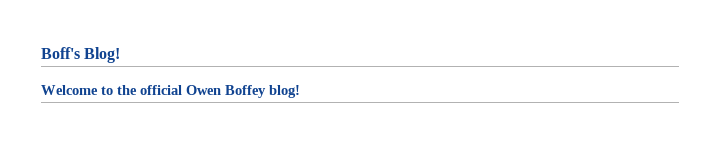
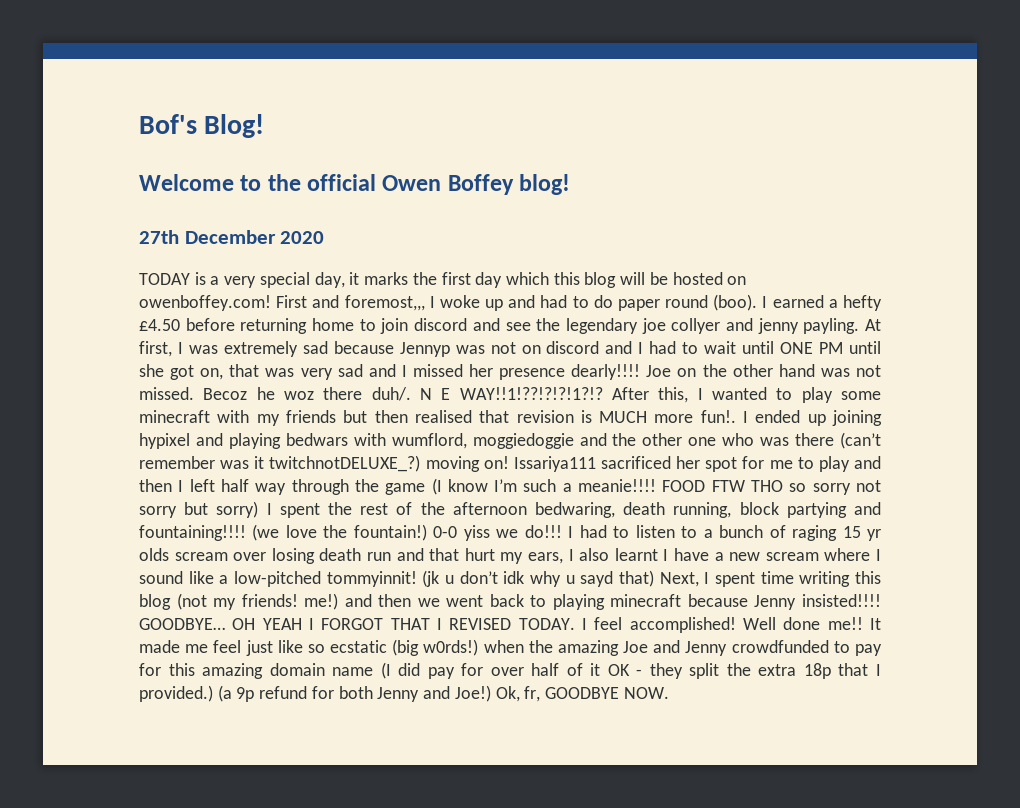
- Boff's Blog!
+ Bof's Blog!
+ 27th December 2020
+ TODAY is a very special day, it marks the first day which this blog will be hosted on owenboffey.com! First and foremost,,, I woke up and had to do paper round (boo). I earned a hefty £4.50 before returning home to join discord and see the legendary joe collyer and jenny payling. At first, I was extremely sad because Jennyp was not on discord and I had to wait until ONE PM until she got on, that was very sad and I missed her presence dearly!!!! Joe on the other hand was not missed. Becoz he woz there duh/. N E WAY!!1!??!?!?!1?!? After this, I wanted to play some minecraft with my friends but then realised that revision is MUCH more fun!. I ended up joining hypixel and playing bedwars with wumflord, moggiedoggie and the other one who was there (can’t remember was it twitchnotDELUXE_?) moving on! Issariya111 sacrificed her spot for me to play and then I left half way through the game (I know I’m such a meanie!!!! FOOD FTW THO so sorry not sorry but sorry) I spent the rest of the afternoon bedwaring, death running, block partying and fountaining!!!! (we love the fountain!) 0-0 yiss we do!!! I had to listen to a bunch of raging 15 yr olds scream over losing death run and that hurt my ears, I also learnt I have a new scream where I sound like a low-pitched tommyinnit! (jk u don’t idk why u sayd that) Next, I spent time writing this blog (not my friends! me!) and then we went back to playing minecraft because Jenny insisted!!!! GOODBYE… OH YEAH I FORGOT THAT I REVISED TODAY. I feel accomplished! Well done me!! It made me feel just like so ecstatic (big w0rds!) when the amazing Joe and Jenny crowdfunded to pay for this amazing domain name (I did pay for over half of it OK - they split the extra 18p that I provided.) (a 9p refund for both Jenny and Joe!) Ok, fr, GOODBYE NOW.

